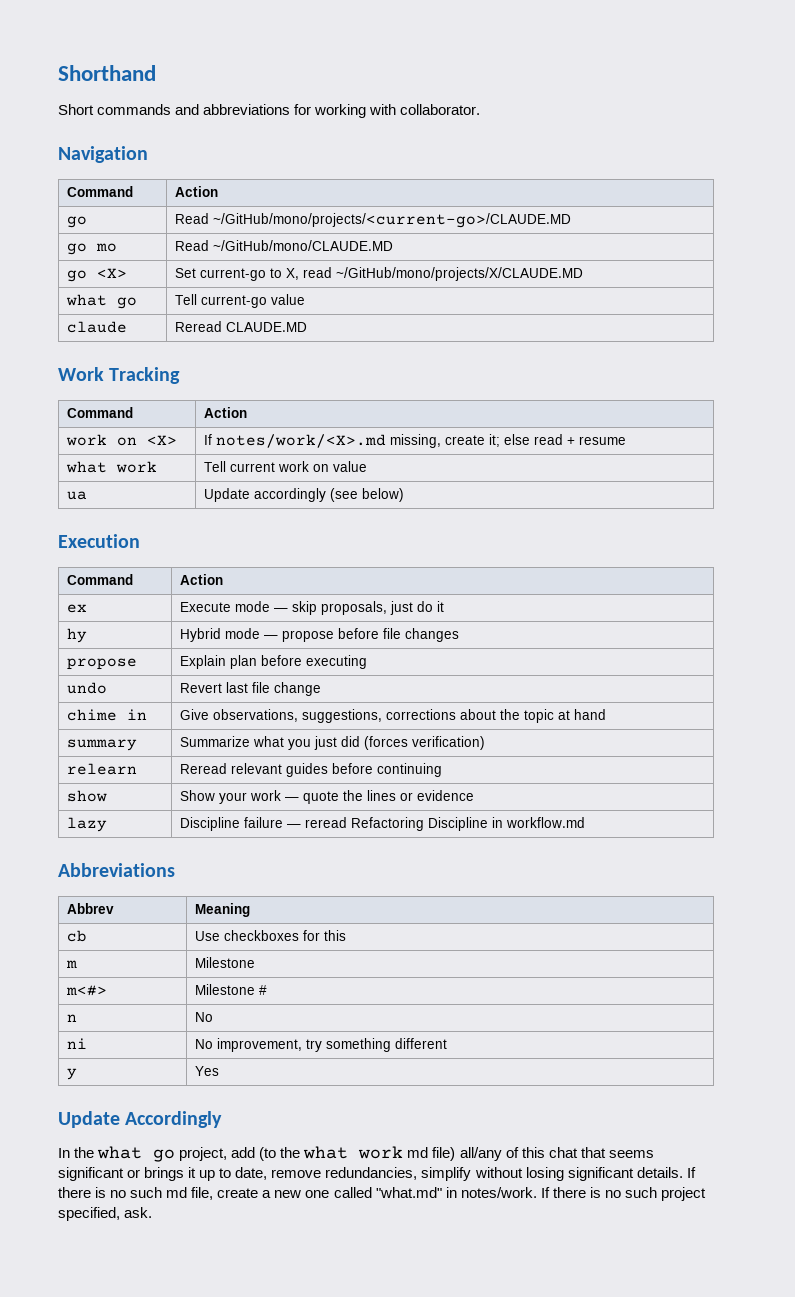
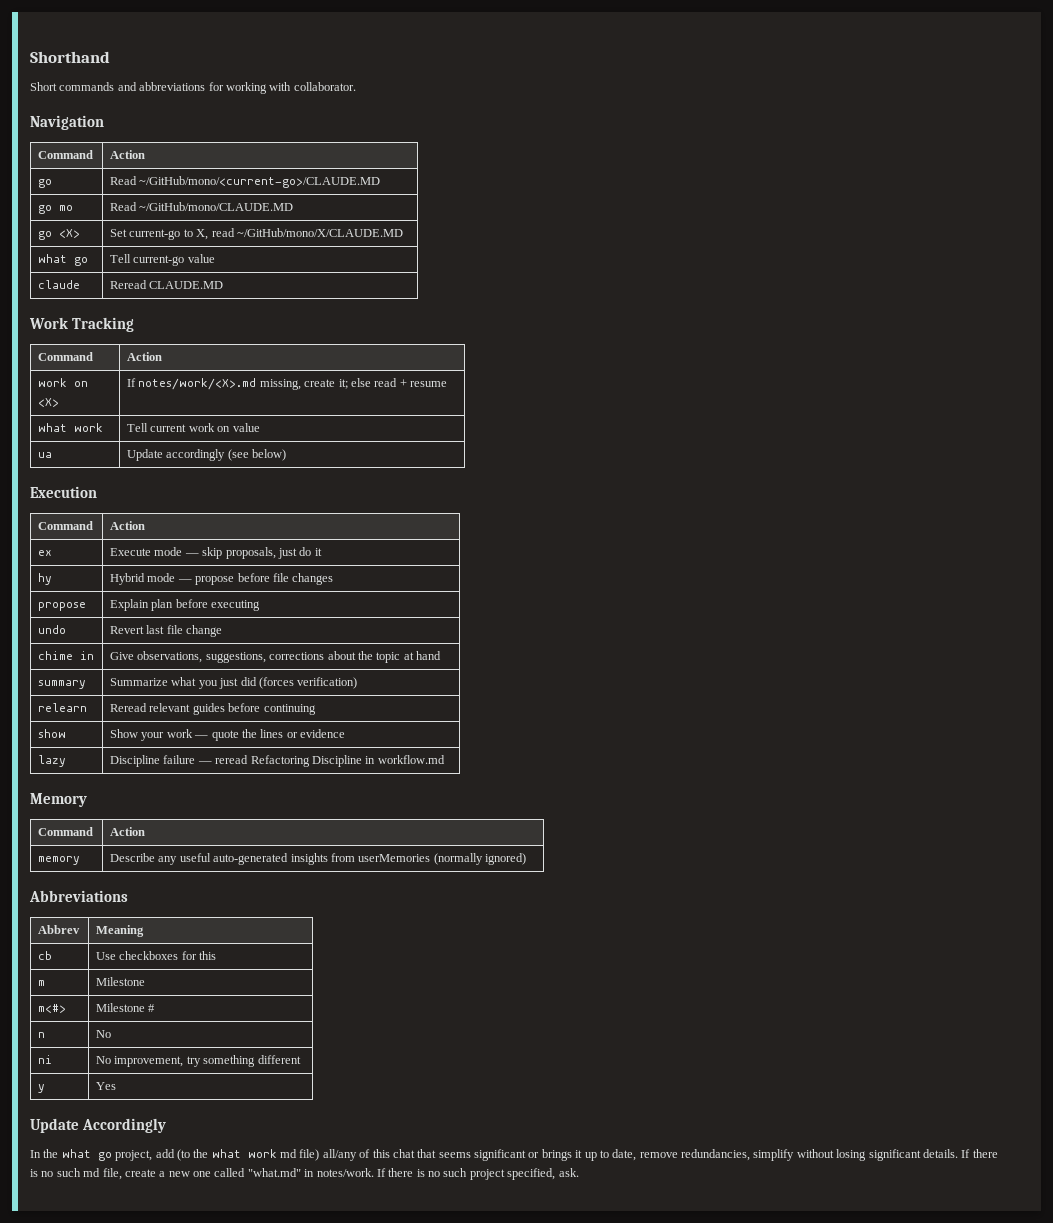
- go | Read ~/GitHub/mono/projects/<current-go>/CLAUDE.MD
+ go | Read ~/GitHub/mono/<current-go>/CLAUDE.MD
- go <X> | Set current-go to X, read ~/GitHub/mono/projects/X/CLAUDE.MD
+ go <X> | Set current-go to X, read ~/GitHub/mono/X/CLAUDE.MD
+ Memory
+ Command | Action
+ memory | Describe any useful auto-generated insights from userMemories (normally ignored)

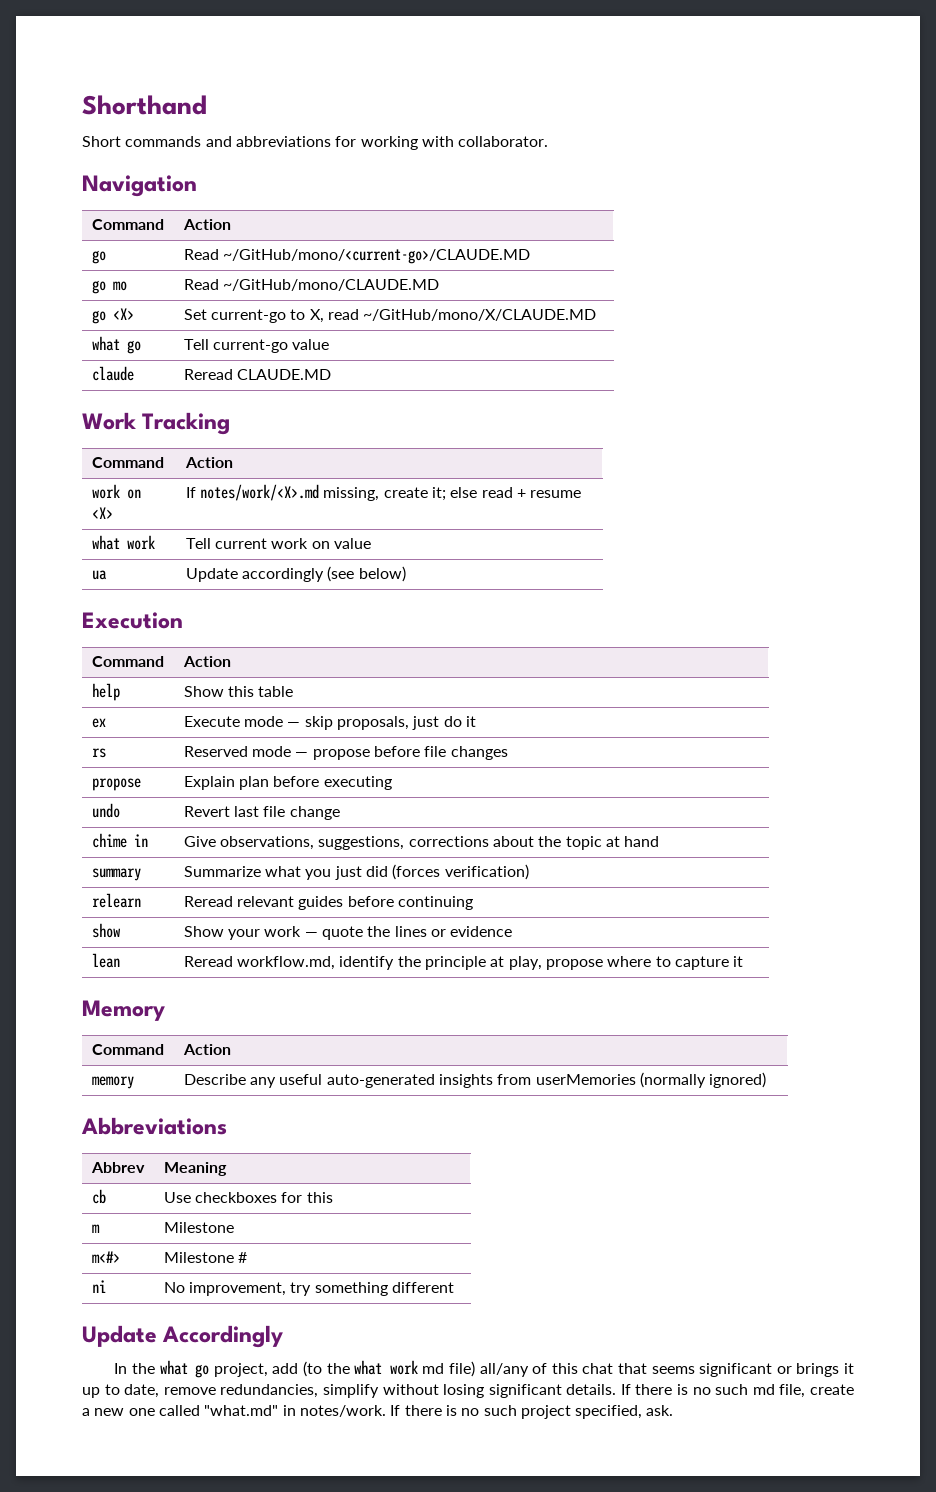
+ help | Show this table
- hy | Hybrid mode — propose before file changes
+ rs | Reserved mode — propose before file changes
- lazy | Discipline failure — reread Refactoring Discipline in workflow.md
+ lean | Reread workflow.md, identify the principle at play, propose where to capture it
- n | No
- y | Yes

